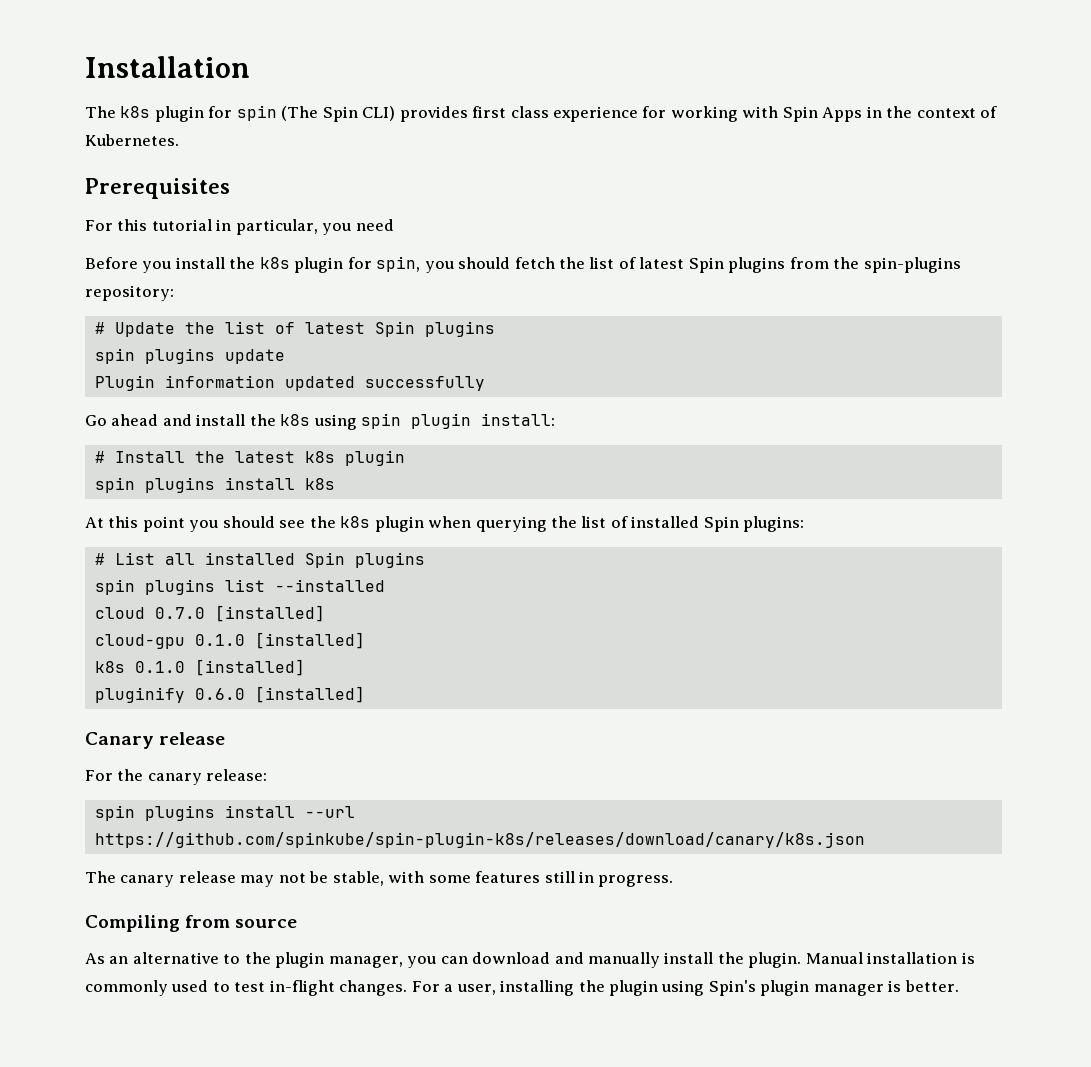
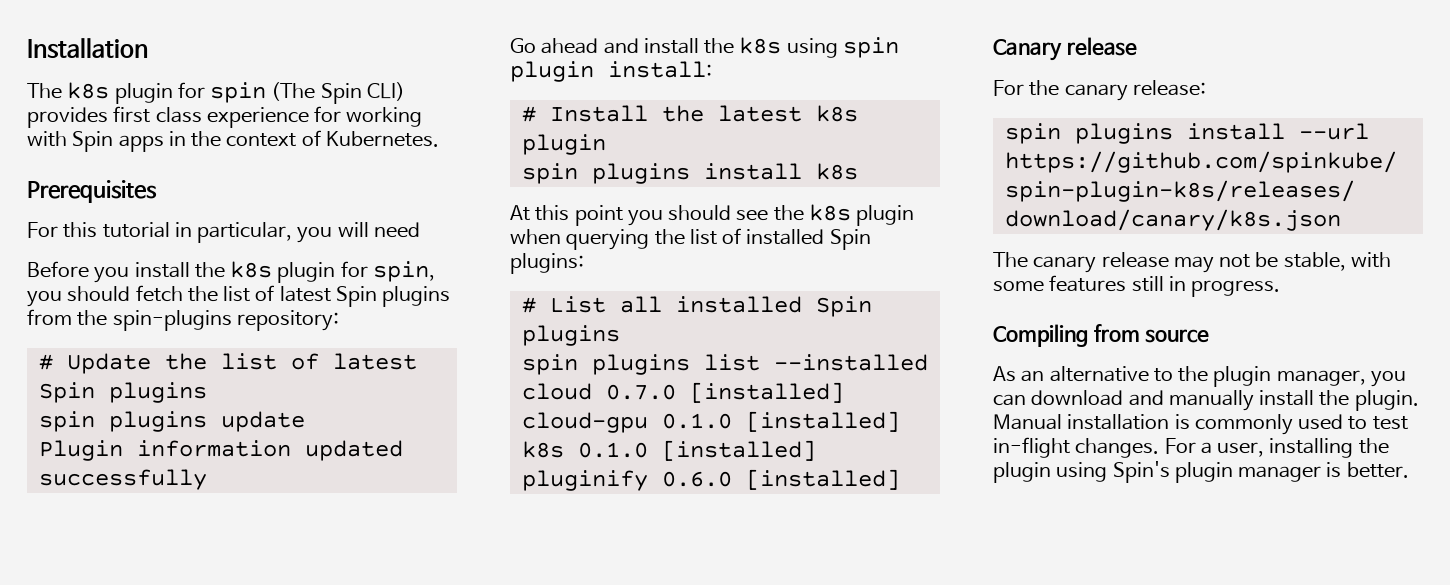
- The k8s plugin for spin (The Spin CLI) provides first class experience for working with Spin Apps in the context of Kubernetes.
+ The k8s plugin for spin (The Spin CLI) provides first class experience for working with Spin apps in the context of Kubernetes.
- For this tutorial in particular, you need
+ For this tutorial in particular, you will need

